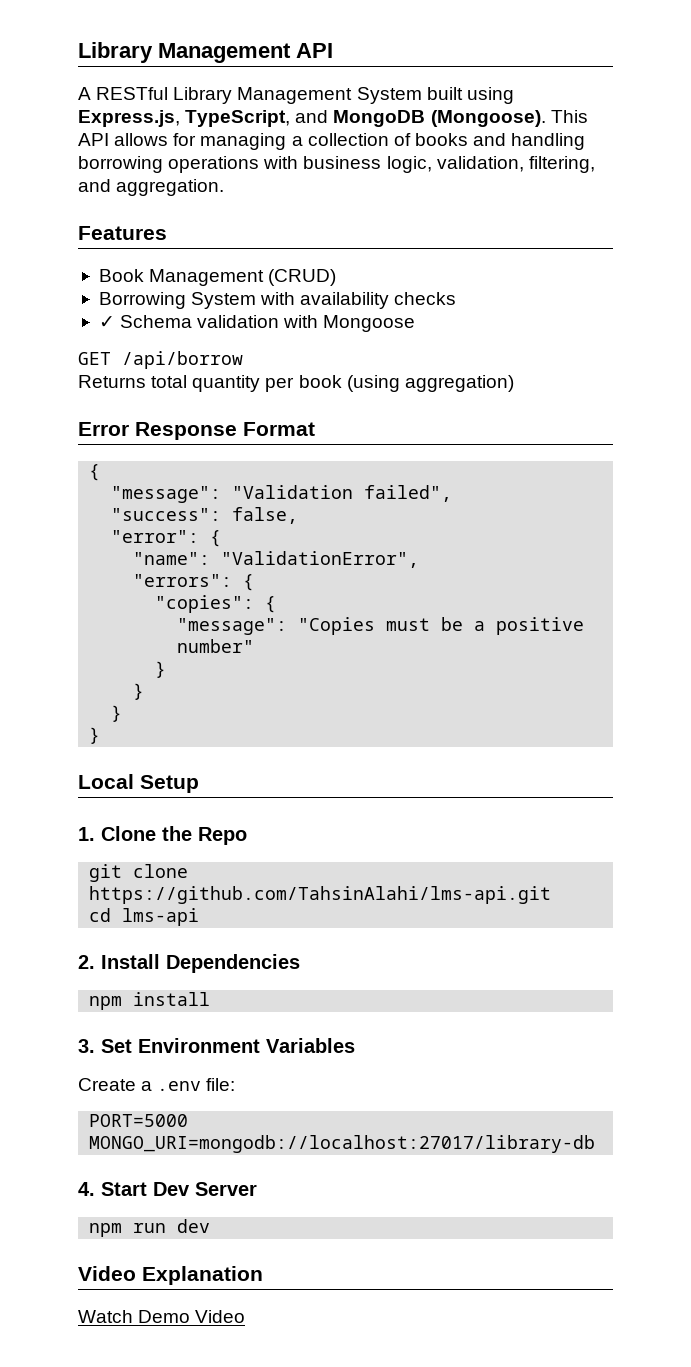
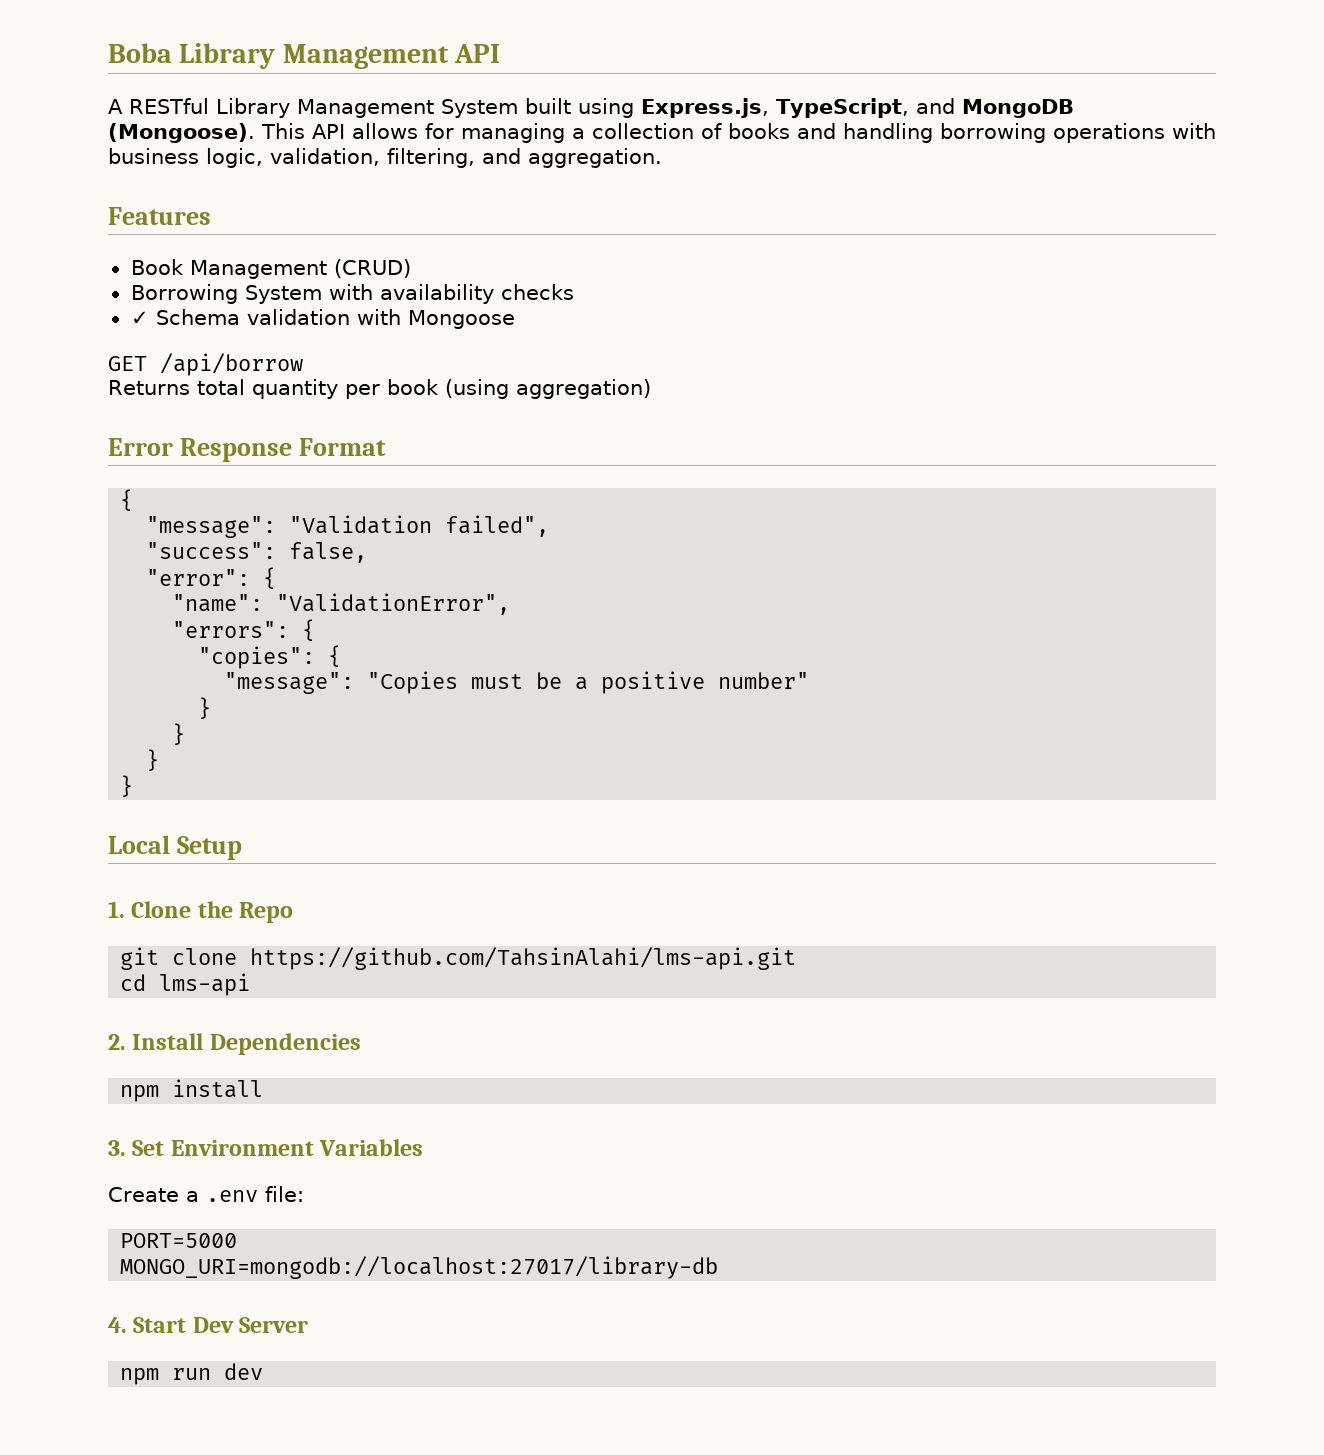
- Library Management API
+ Boba Library Management API
- Video Explanation
- Watch Demo Video

